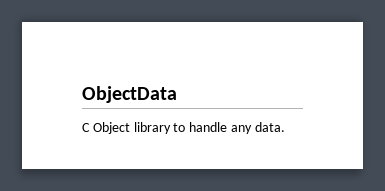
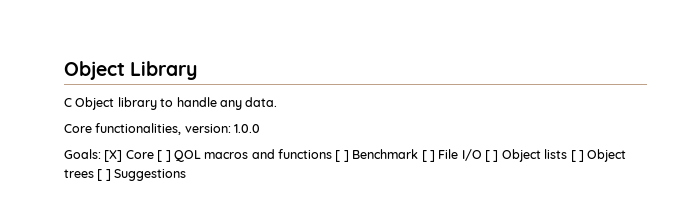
- ObjectData
+ Object Library
+ Core functionalities, version: 1.0.0
+ Goals: [X] Core [ ] QOL macros and functions [ ] Benchmark [ ] File I/O [ ] Object lists [ ] Object trees [ ] Suggestions

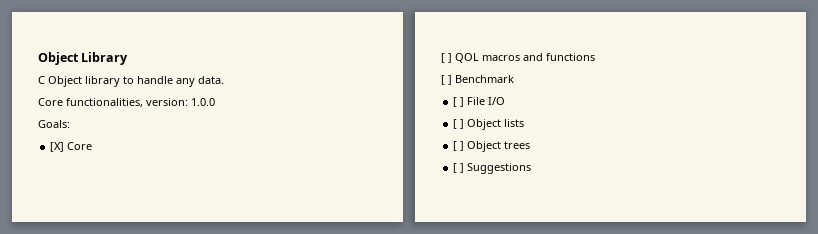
- Goals: [X] Core [ ] QOL macros and functions [ ] Benchmark [ ] File I/O [ ] Object lists [ ] Object trees [ ] Suggestions
+ Goals:
+ [X] Core
+ [ ] QOL macros and functions
+ [ ] Benchmark
+ [ ] File I/O
+ [ ] Object lists
+ [ ] Object trees
+ [ ] Suggestions

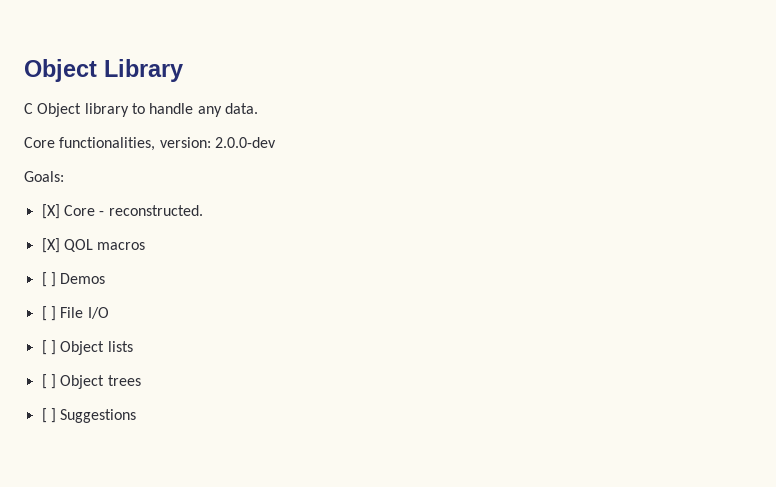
- Core functionalities, version: 1.0.0
+ Core functionalities, version: 2.0.0-dev
- [X] Core
- [ ] QOL macros and functions
- [ ] Benchmark
+ [X] Core - reconstructed.
+ [X] QOL macros
+ [ ] Demos

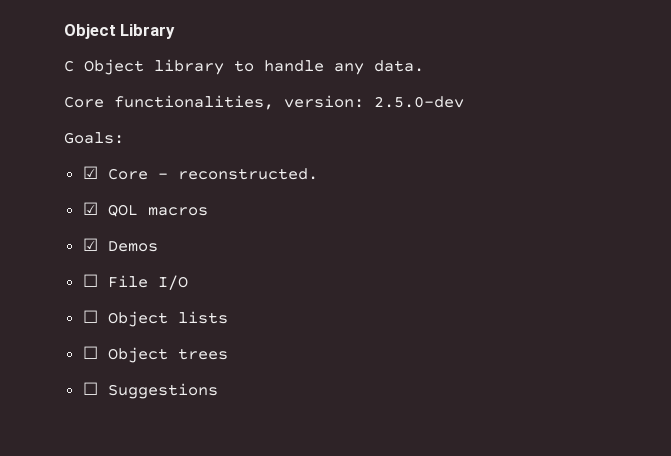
- Core functionalities, version: 2.0.0-dev
+ Core functionalities, version: 2.5.0-dev
- [X] Core - reconstructed.
+ ☑ Core - reconstructed.
- [X] QOL macros
+ ☑ QOL macros
- [ ] Demos
+ ☑ Demos
- [ ] File I/O
+ ☐ File I/O
- [ ] Object lists
+ ☐ Object lists
- [ ] Object trees
+ ☐ Object trees
- [ ] Suggestions
+ ☐ Suggestions

